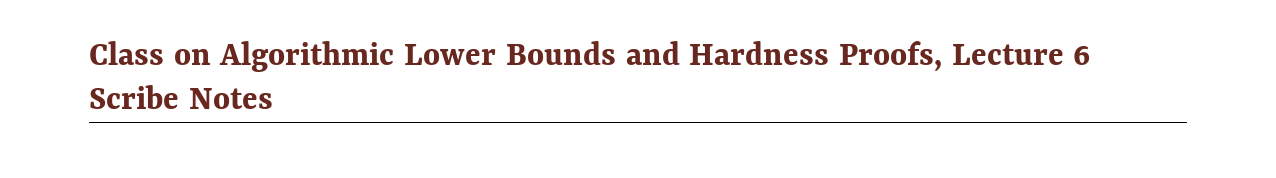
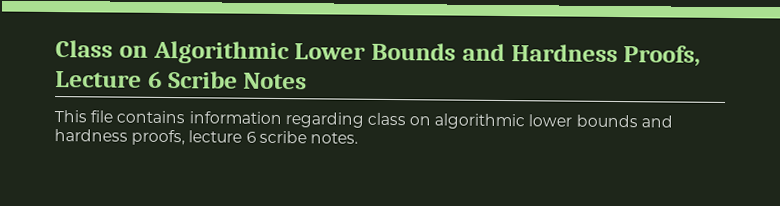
+ This file contains information regarding class on algorithmic lower bounds and hardness proofs, lecture 6 scribe notes.

